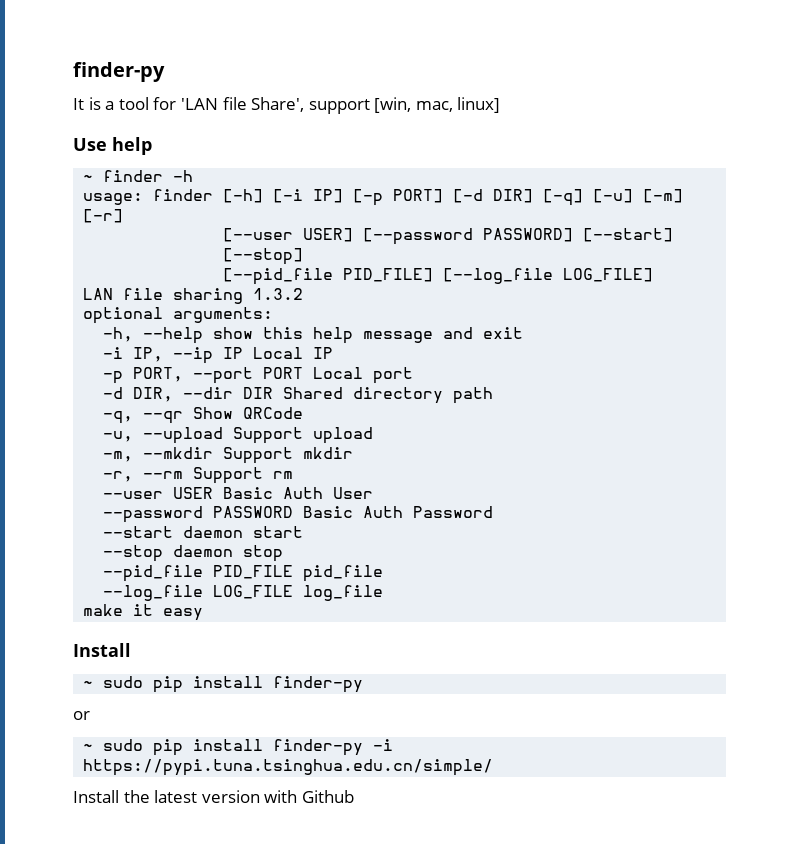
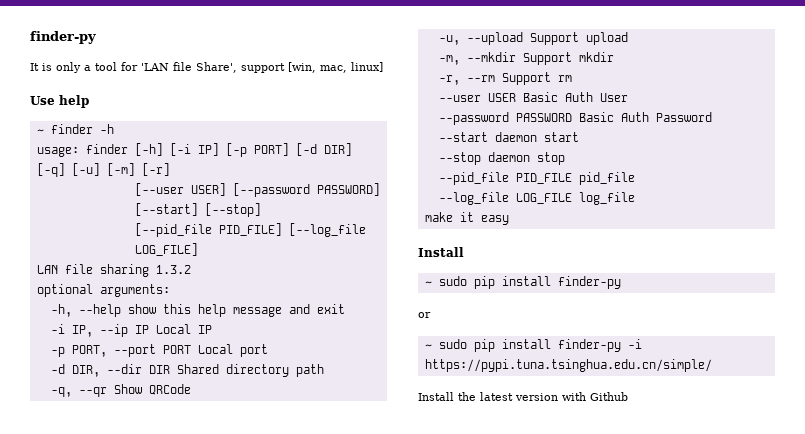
- It is a tool for 'LAN file Share', support [win, mac, linux]
+ It is only a tool for 'LAN file Share', support [win, mac, linux]

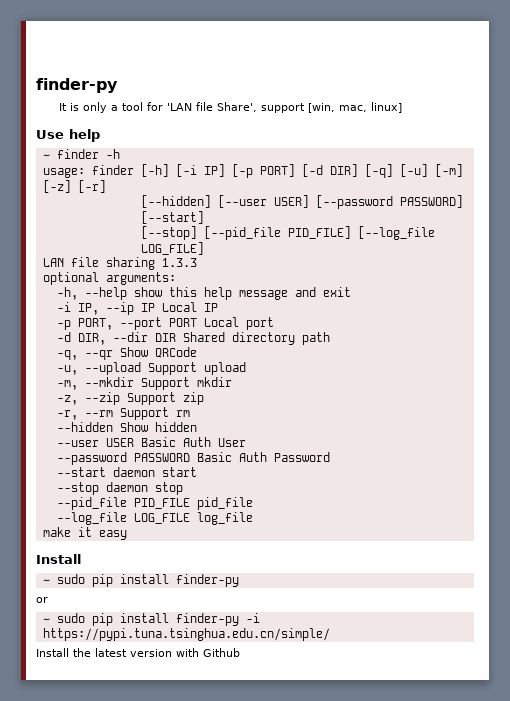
- usage: finder [-h] [-i IP] [-p PORT] [-d DIR] [-q] [-u] [-m] [-r]
+ usage: finder [-h] [-i IP] [-p PORT] [-d DIR] [-q] [-u] [-m] [-z] [-r]
- [--user USER] [--password PASSWORD] [--start] [--stop]
- [--pid_file PID_FILE] [--log_file LOG_FILE]
+ [--hidden] [--user USER] [--password PASSWORD] [--start]
+ [--stop] [--pid_file PID_FILE] [--log_file LOG_FILE]
- LAN file sharing 1.3.2
+ LAN file sharing 1.3.3
+ -z, --zip Support zip
+ --hidden Show hidden

